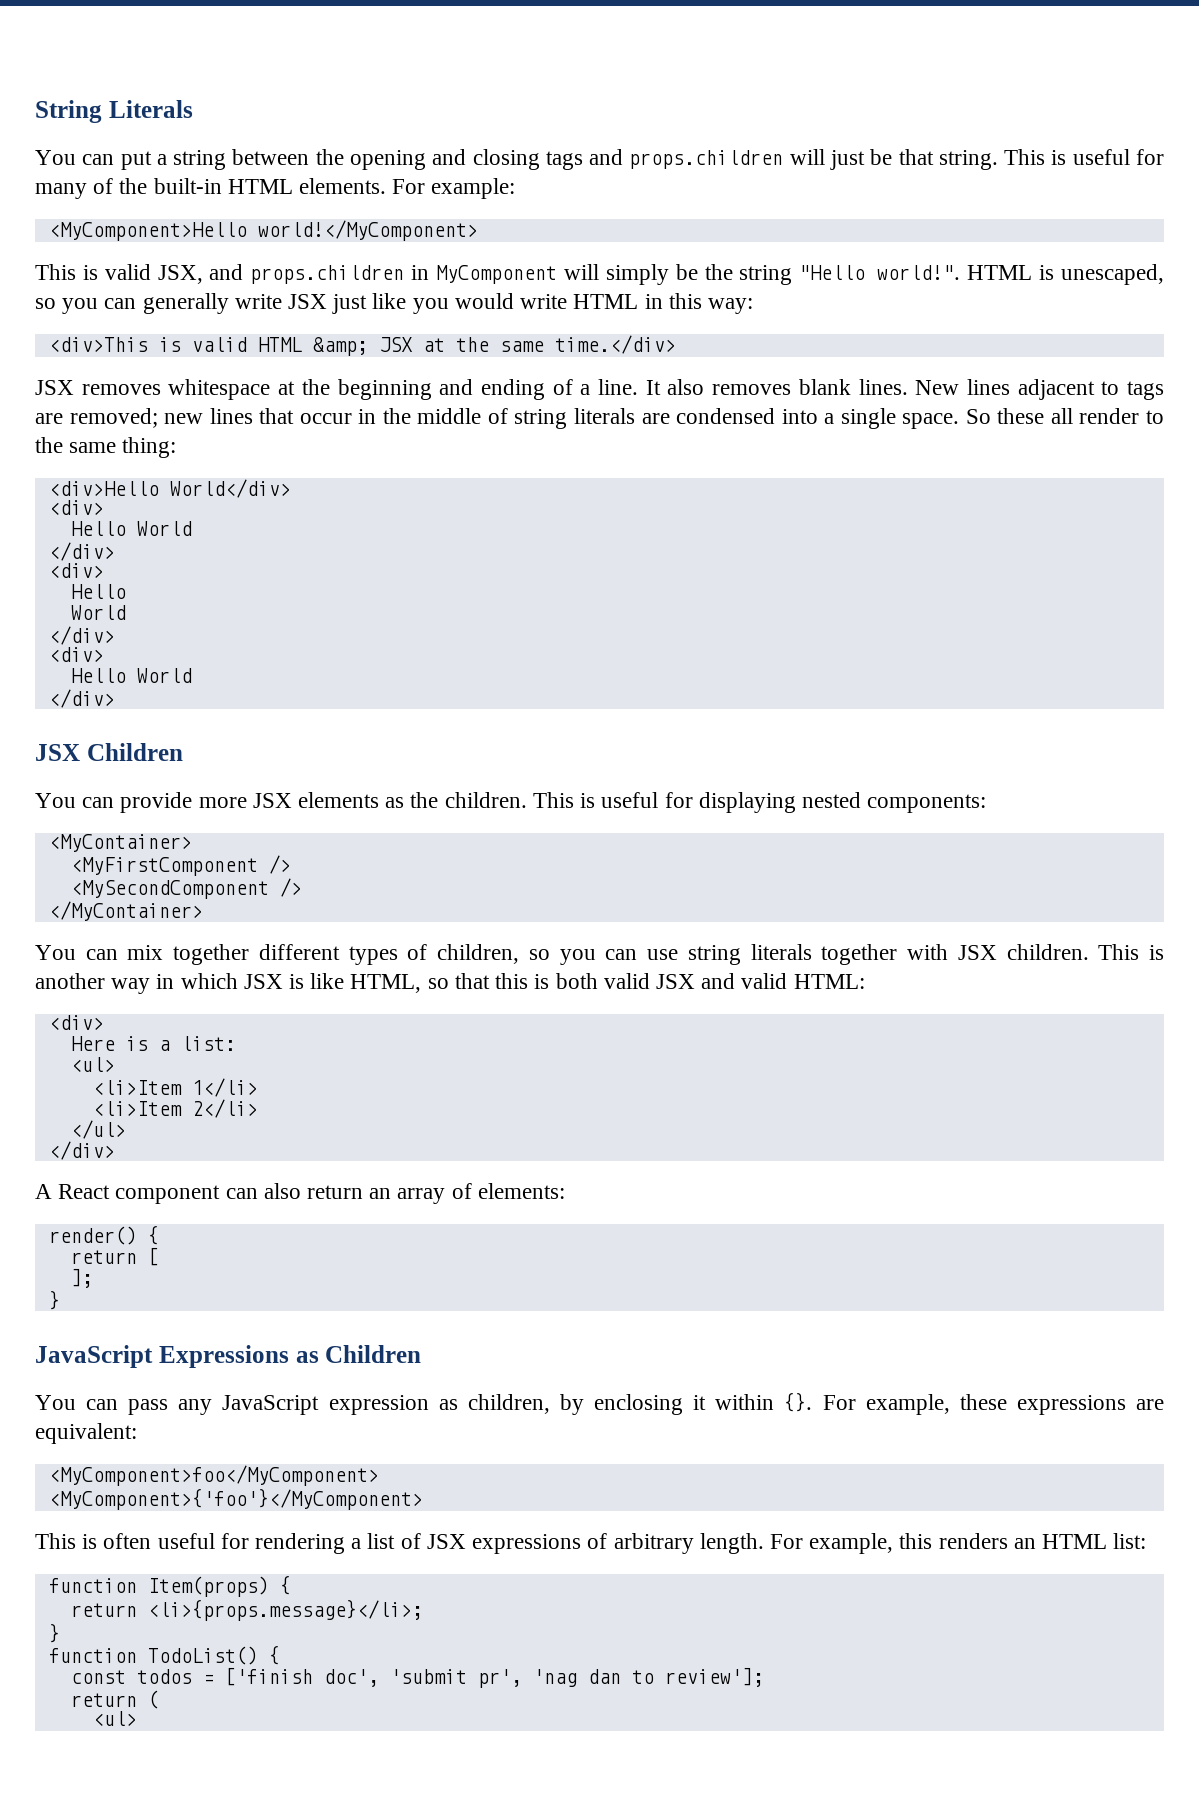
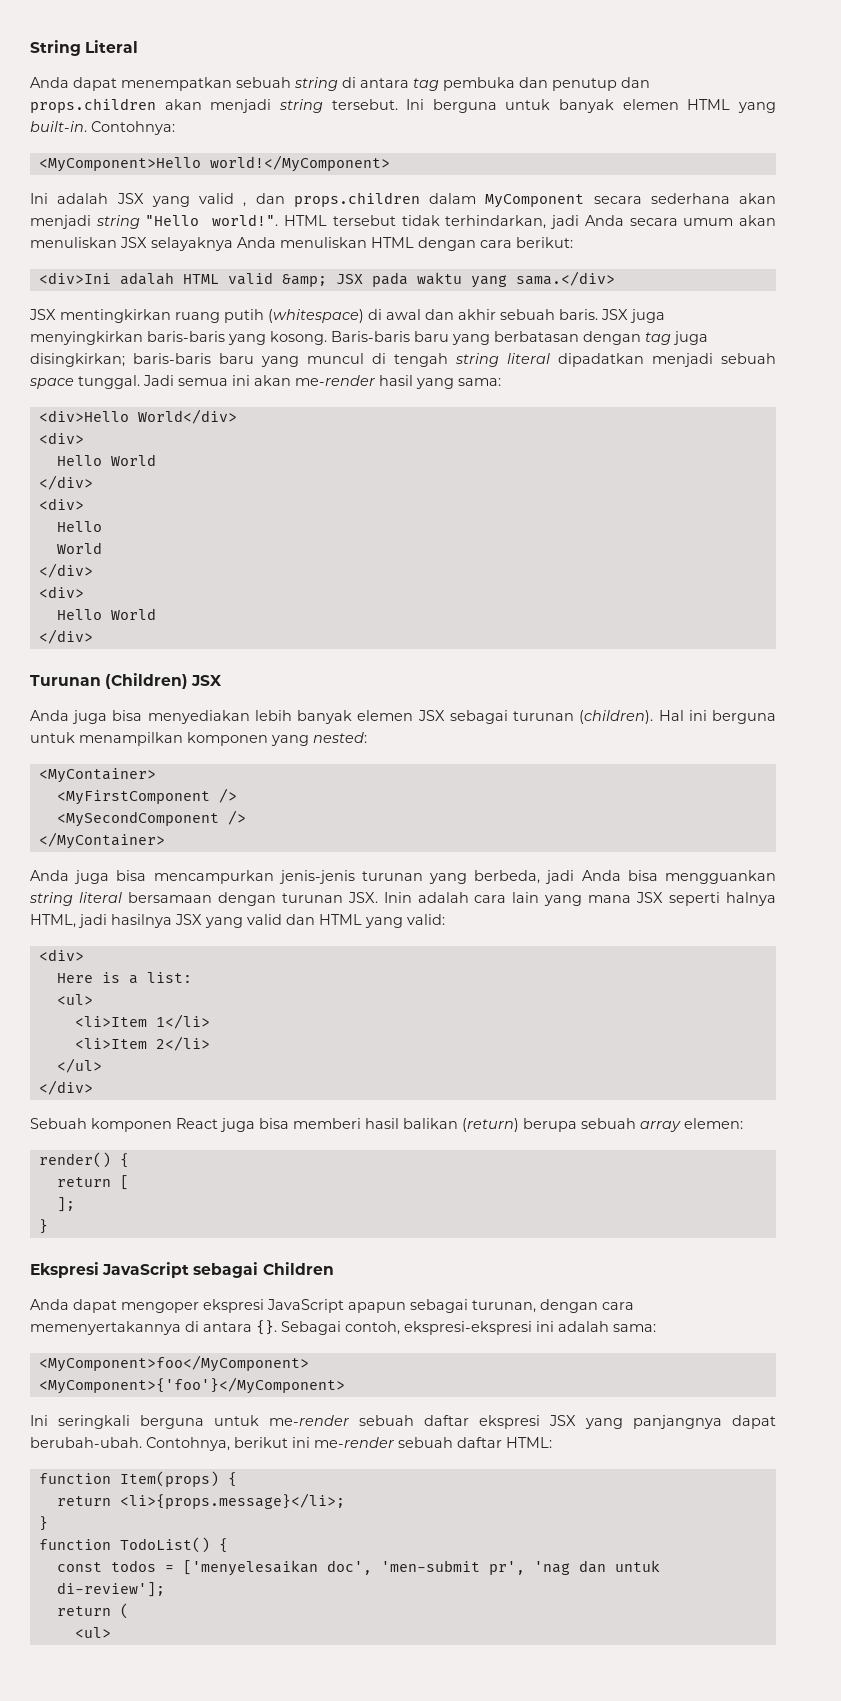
- String Literals
- You can put a string between the opening and closing tags and props.children will just be that string. This is useful for many of the built-in HTML elements. For example:
+ String Literal
+ Anda dapat menempatkan sebuah string di antara tag pembuka dan penutup dan props.children akan menjadi string tersebut. Ini berguna untuk banyak elemen HTML yang built-in. Contohnya:
  <MyComponent>Hello world!</MyComponent>
- This is valid JSX, and props.children in MyComponent will simply be the string "Hello world!". HTML is unescaped, so you can generally write JSX just like you would write HTML in this way:
- <div>This is valid HTML &amp; JSX at the same time.</div>
- JSX removes whitespace at the beginning and ending of a line. It also removes blank lines. New lines adjacent to tags are removed; new lines that occur in the middle of string literals are condensed into a single space. So these all render to the same thing:
+ Ini adalah JSX yang valid , dan props.children dalam MyComponent secara sederhana akan menjadi string "Hello world!". HTML tersebut tidak terhindarkan, jadi Anda secara umum akan menuliskan JSX selayaknya Anda menuliskan HTML dengan cara berikut:
+ <div>Ini adalah HTML valid &amp; JSX pada waktu yang sama.</div>
+ JSX mentingkirkan ruang putih (whitespace) di awal dan akhir sebuah baris. JSX juga menyingkirkan baris-baris yang kosong. Baris-baris baru yang berbatasan dengan tag juga disingkirkan; baris-baris baru yang muncul di tengah string literal dipadatkan menjadi sebuah space tunggal. Jadi semua ini akan me-render hasil yang sama:
- JSX Children
- You can provide more JSX elements as the children. This is useful for displaying nested components:
+ Turunan (Children) JSX
+ Anda juga bisa menyediakan lebih banyak elemen JSX sebagai turunan (children). Hal ini berguna untuk menampilkan komponen yang nested:
- You can mix together different types of children, so you can use string literals together with JSX children. This is another way in which JSX is like HTML, so that this is both valid JSX and valid HTML:
+ Anda juga bisa mencampurkan jenis-jenis turunan yang berbeda, jadi Anda bisa mengguankan string literal bersamaan dengan turunan JSX. Inin adalah cara lain yang mana JSX seperti halnya HTML, jadi hasilnya JSX yang valid dan HTML yang valid:
- A React component can also return an array of elements:
+ Sebuah komponen React juga bisa memberi hasil balikan (return) berupa sebuah array elemen:
- JavaScript Expressions as Children
- You can pass any JavaScript expression as children, by enclosing it within {}. For example, these expressions are equivalent:
+ Ekspresi JavaScript sebagai Children
+ Anda dapat mengoper ekspresi JavaScript apapun sebagai turunan, dengan cara memenyertakannya di antara {}. Sebagai contoh, ekspresi-ekspresi ini adalah sama:
  <MyComponent>foo</MyComponent>
  <MyComponent>{'foo'}</MyComponent>
- This is often useful for rendering a list of JSX expressions of arbitrary length. For example, this renders an HTML list:
+ Ini seringkali berguna untuk me-render sebuah daftar ekspresi JSX yang panjangnya dapat berubah-ubah. Contohnya, berikut ini me-render sebuah daftar HTML:
- const todos = ['finish doc', 'submit pr', 'nag dan to review'];
+ const todos = ['menyelesaikan doc', 'men-submit pr', 'nag dan untuk di-review'];

